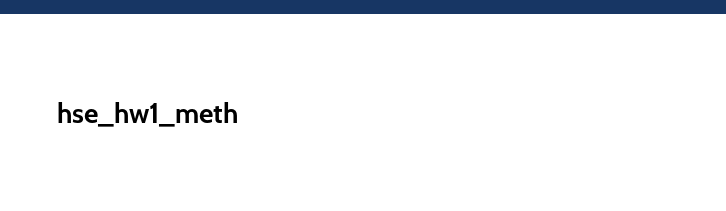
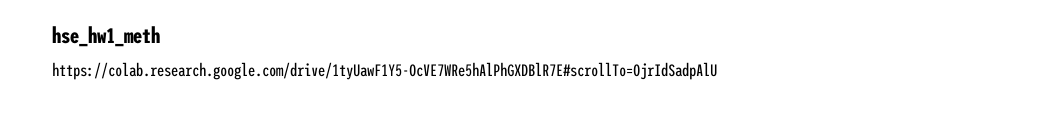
+ https://colab.research.google.com/drive/1tyUawF1Y5-OcVE7WRe5hAlPhGXDBlR7E#scrollTo=OjrIdSadpAlU

